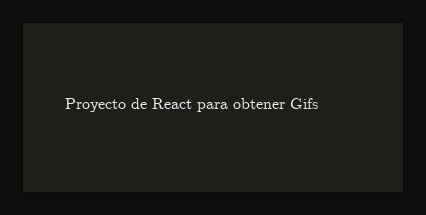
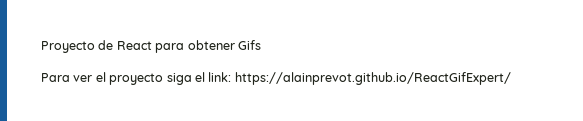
+ Para ver el proyecto siga el link: https://alainprevot.github.io/ReactGifExpert/

